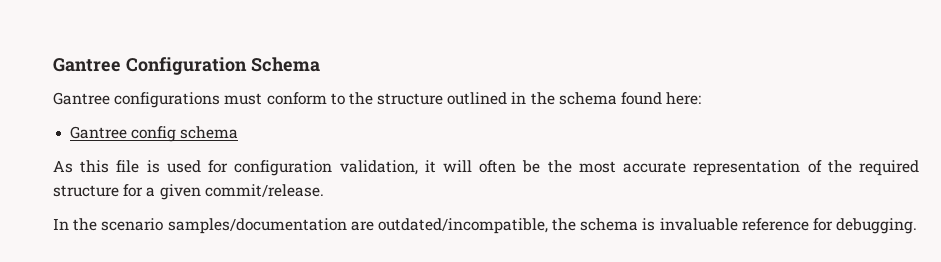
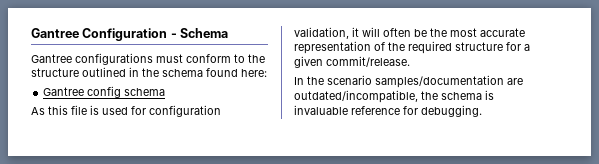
- Gantree Configuration Schema
+ Gantree Configuration - Schema

